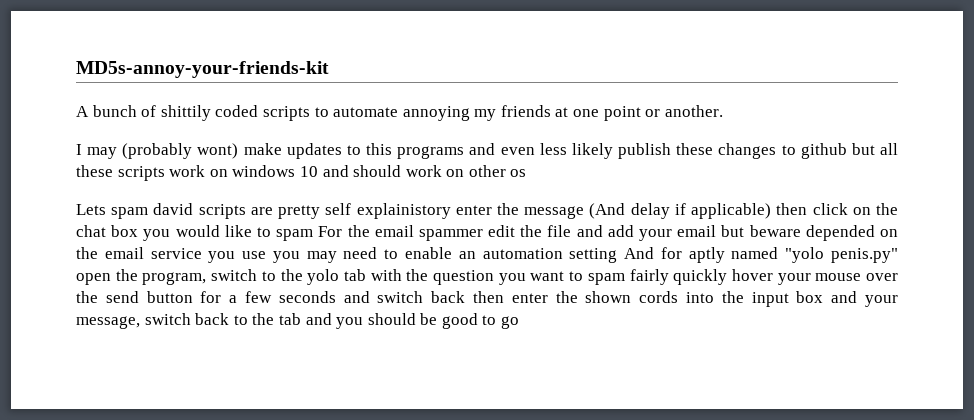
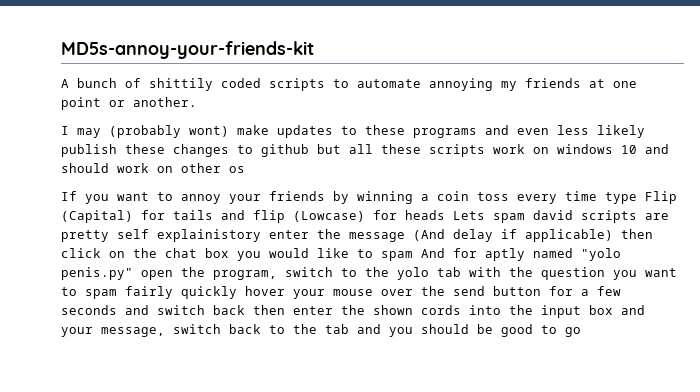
- I may (probably wont) make updates to this programs and even less likely publish these changes to github but all these scripts work on windows 10 and should work on other os
+ I may (probably wont) make updates to these programs and even less likely publish these changes to github but all these scripts work on windows 10 and should work on other os
- Lets spam david scripts are pretty self explainistory enter the message (And delay if applicable) then click on the chat box you would like to spam For the email spammer edit the file and add your email but beware depended on the email service you use you may need to enable an automation setting And for aptly named "yolo penis.py" open the program, switch to the yolo tab with the question you want to spam fairly quickly hover your mouse over the send button for a few seconds and switch back then enter the shown cords into the input box and your message, switch back to the tab and you should be good to go
+ If you want to annoy your friends by winning a coin toss every time type Flip (Capital) for tails and flip (Lowcase) for heads Lets spam david scripts are pretty self explainistory enter the message (And delay if applicable) then click on the chat box you would like to spam And for aptly named "yolo penis.py" open the program, switch to the yolo tab with the question you want to spam fairly quickly hover your mouse over the send button for a few seconds and switch back then enter the shown cords into the input box and your message, switch back to the tab and you should be good to go

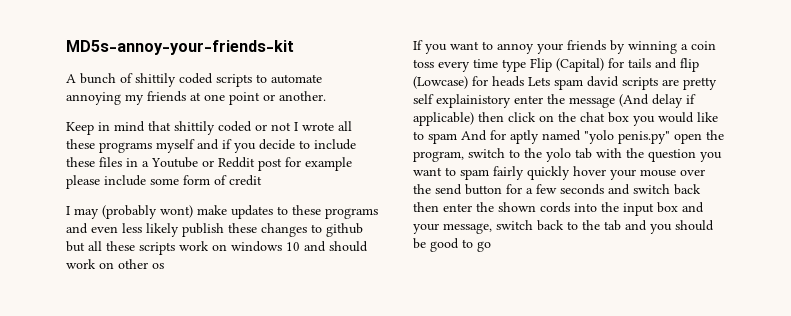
+ Keep in mind that shittily coded or not I wrote all these programs myself and if you decide to include these files in a Youtube or Reddit post for example please include some form of credit

